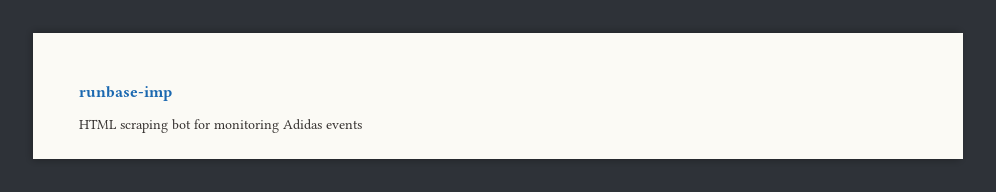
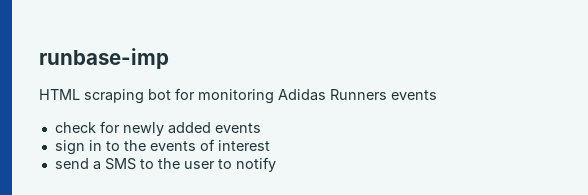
- HTML scraping bot for monitoring Adidas events
+ HTML scraping bot for monitoring Adidas Runners events
+ check for newly added events
+ sign in to the events of interest
+ send a SMS to the user to notify

